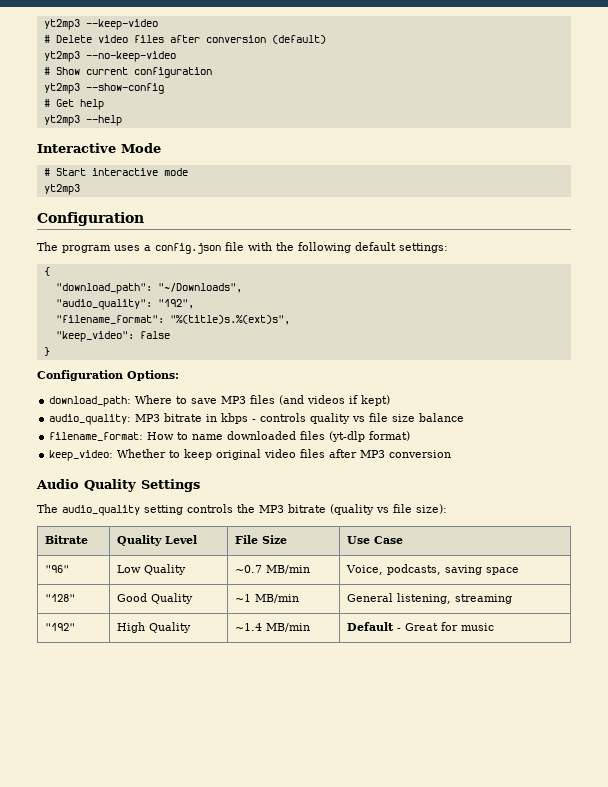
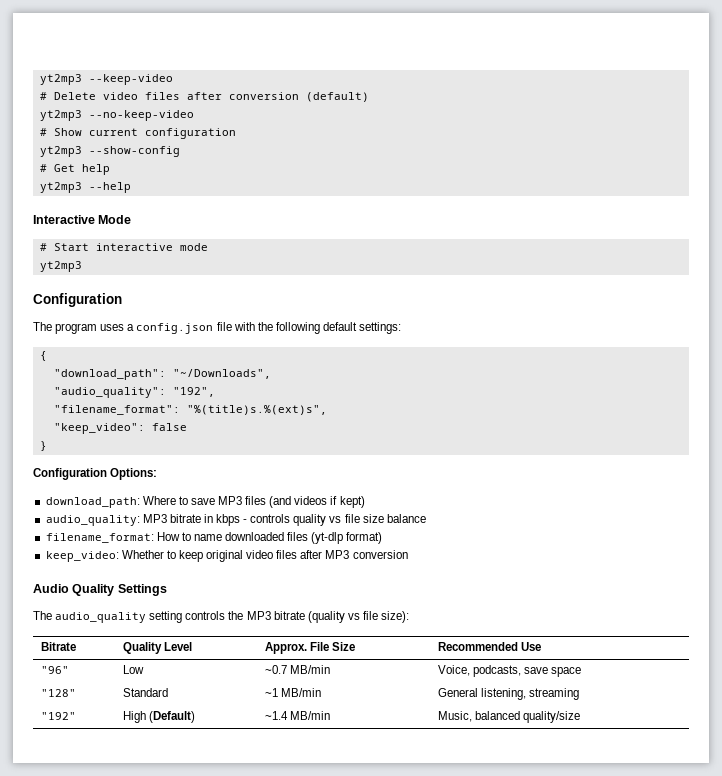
- Bitrate | Quality Level | File Size | Use Case
+ Bitrate | Quality Level | Approx. File Size | Recommended Use
- "96" | Low Quality | ~0.7 MB/min | Voice, podcasts, saving space
+ "96" | Low | ~0.7 MB/min | Voice, podcasts, save space
- "128" | Good Quality | ~1 MB/min | General listening, streaming
+ "128" | Standard | ~1 MB/min | General listening, streaming
- "192" | High Quality | ~1.4 MB/min | Default - Great for music
+ "192" | High (Default) | ~1.4 MB/min | Music, balanced quality/size

